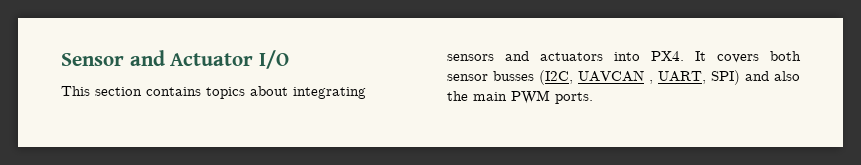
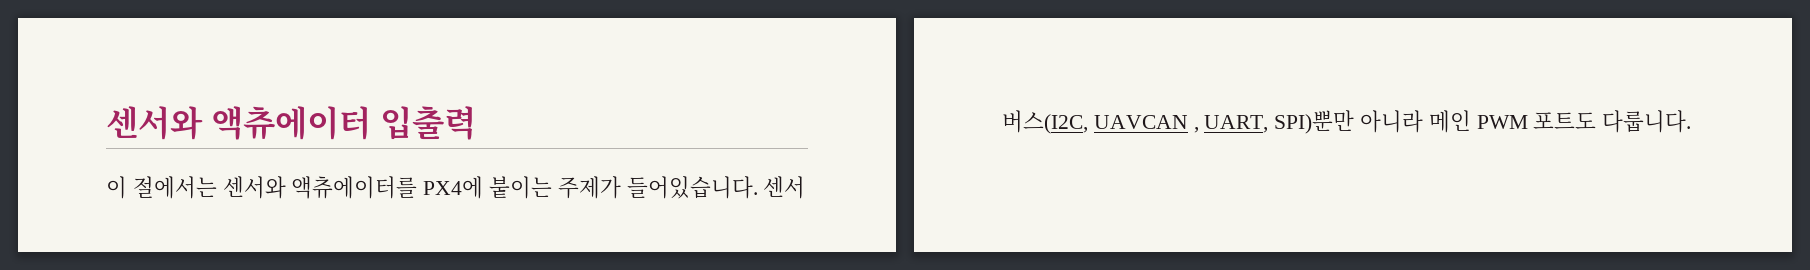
- Sensor and Actuator I/O
- This section contains topics about integrating sensors and actuators into PX4. It covers both sensor busses (I2C, UAVCAN , UART, SPI) and also the main PWM ports.
+ 센서와 액츄에이터 입출력
+ 이 절에서는 센서와 액츄에이터를 PX4에 붙이는 주제가 들어있습니다. 센서 버스(I2C, UAVCAN , UART, SPI)뿐만 아니라 메인 PWM 포트도 다룹니다.

